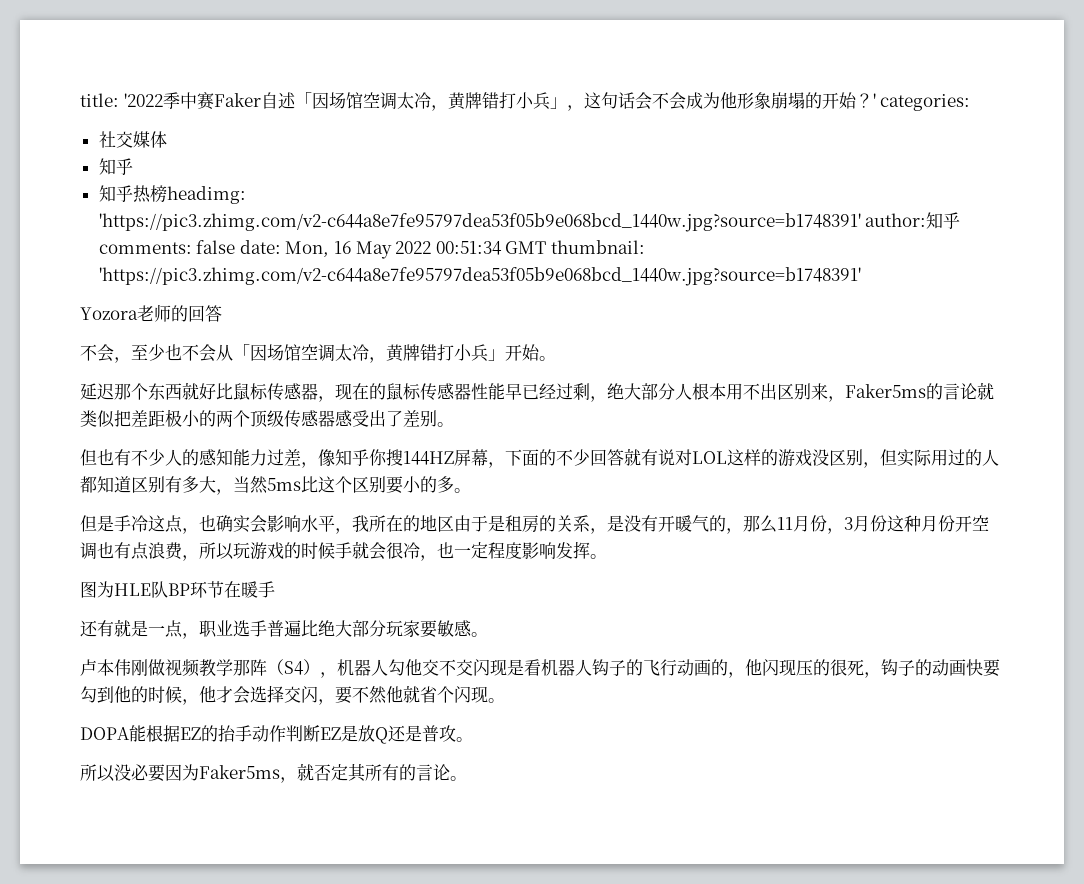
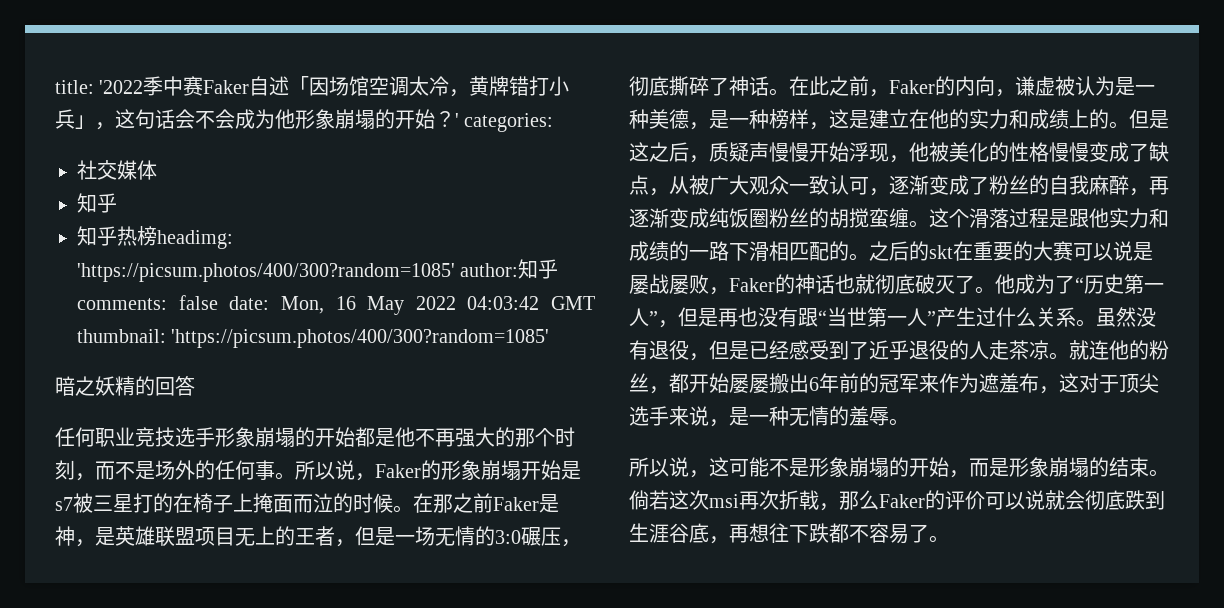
- 知乎热榜headimg: 'https://pic3.zhimg.com/v2-c644a8e7fe95797dea53f05b9e068bcd_1440w.jpg?source=b1748391' author:知乎comments: false date: Mon, 16 May 2022 00:51:34 GMT thumbnail: 'https://pic3.zhimg.com/v2-c644a8e7fe95797dea53f05b9e068bcd_1440w.jpg?source=b1748391'
- Yozora老师的回答
+ 知乎热榜headimg: 'https://picsum.photos/400/300?random=1085' author:知乎comments: false date: Mon, 16 May 2022 04:03:42 GMT thumbnail: 'https://picsum.photos/400/300?random=1085'
+ 暗之妖精的回答
- 不会，至少也不会从「因场馆空调太冷，黄牌错打小兵」开始。
- 延迟那个东西就好比鼠标传感器，现在的鼠标传感器性能早已经过剩，绝大部分人根本用不出区别来，Faker5ms的言论就类似把差距极小的两个顶级传感器感受出了差别。
- 但也有不少人的感知能力过差，像知乎你搜144HZ屏幕，下面的不少回答就有说对LOL这样的游戏没区别，但实际用过的人都知道区别有多大，当然5ms比这个区别要小的多。
- 但是手冷这点，也确实会影响水平，我所在的地区由于是租房的关系，是没有开暖气的，那么11月份，3月份这种月份开空调也有点浪费，所以玩游戏的时候手就会很冷，也一定程度影响发挥。
- 图为HLE队BP环节在暖手
- 还有就是一点，职业选手普遍比绝大部分玩家要敏感。
- 卢本伟刚做视频教学那阵（S4），机器人勾他交不交闪现是看机器人钩子的飞行动画的，他闪现压的很死，钩子的动画快要勾到他的时候，他才会选择交闪，要不然他就省个闪现。
- DOPA能根据EZ的抬手动作判断EZ是放Q还是普攻。
- 所以没必要因为Faker5ms，就否定其所有的言论。
+ 任何职业竞技选手形象崩塌的开始都是他不再强大的那个时刻，而不是场外的任何事。所以说，Faker的形象崩塌开始是s7被三星打的在椅子上掩面而泣的时候。在那之前Faker是神，是英雄联盟项目无上的王者，但是一场无情的3:0碾压，彻底撕碎了神话。在此之前，Faker的内向，谦虚被认为是一种美德，是一种榜样，这是建立在他的实力和成绩上的。但是这之后，质疑声慢慢开始浮现，他被美化的性格慢慢变成了缺点，从被广大观众一致认可，逐渐变成了粉丝的自我麻醉，再逐渐变成纯饭圈粉丝的胡搅蛮缠。这个滑落过程是跟他实力和成绩的一路下滑相匹配的。之后的skt在重要的大赛可以说是屡战屡败，Faker的神话也就彻底破灭了。他成为了“历史第一人”，但是再也没有跟“当世第一人”产生过什么关系。虽然没有退役，但是已经感受到了近乎退役的人走茶凉。就连他的粉丝，都开始屡屡搬出6年前的冠军来作为遮羞布，这对于顶尖选手来说，是一种无情的羞辱。
+ 所以说，这可能不是形象崩塌的开始，而是形象崩塌的结束。倘若这次msi再次折戟，那么Faker的评价可以说就会彻底跌到生涯谷底，再想往下跌都不容易了。

